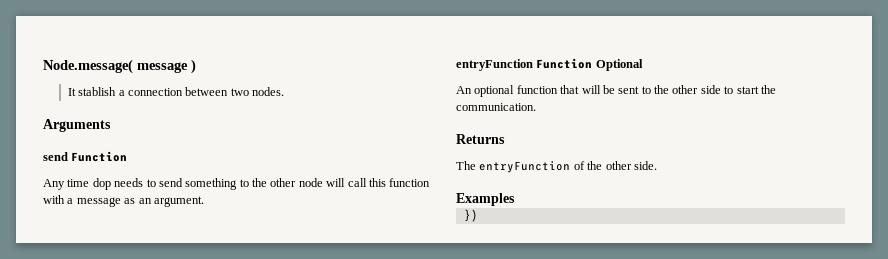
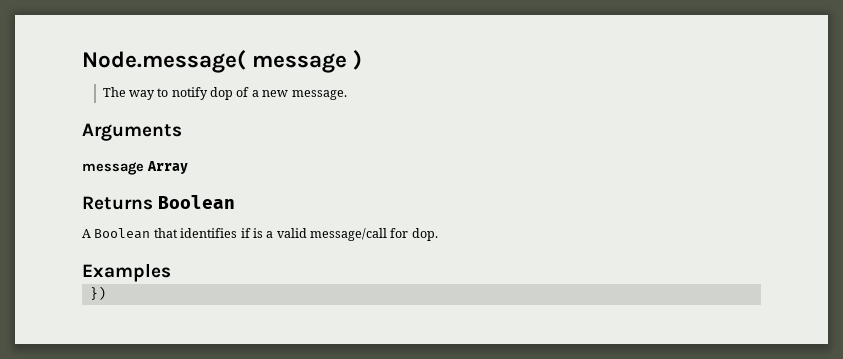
- It stablish a connection between two nodes.
+ The way to notify dop of a new message.
  Arguments
- send Function
- Any time dop needs to send something to the other node will call this function with a message as an argument.
- entryFunction Function Optional
- An optional function that will be sent to the other side to start the communication.
- Returns
- The entryFunction of the other side.
+ message Array
+ Returns Boolean
+ A Boolean that identifies if is a valid message/call for dop.

